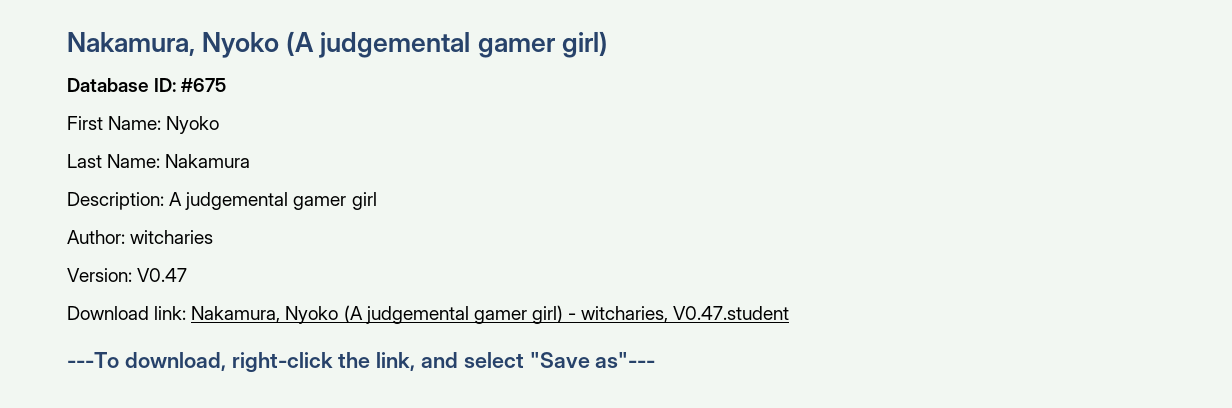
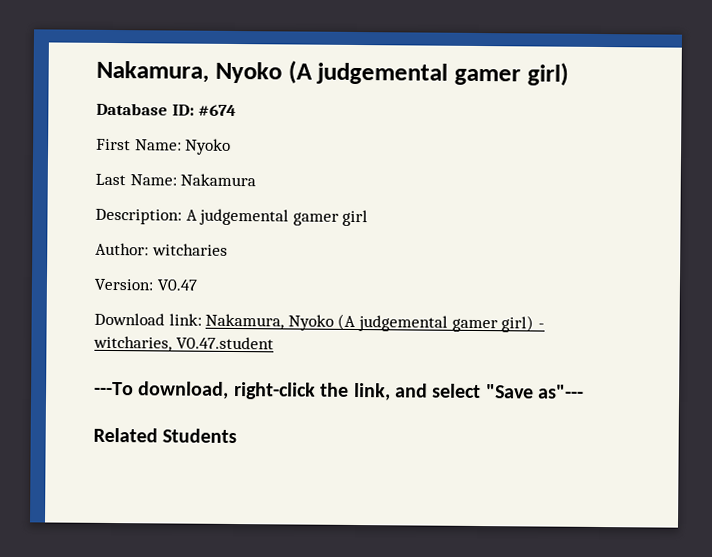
- Database ID: #675
+ Database ID: #674
+ Related Students

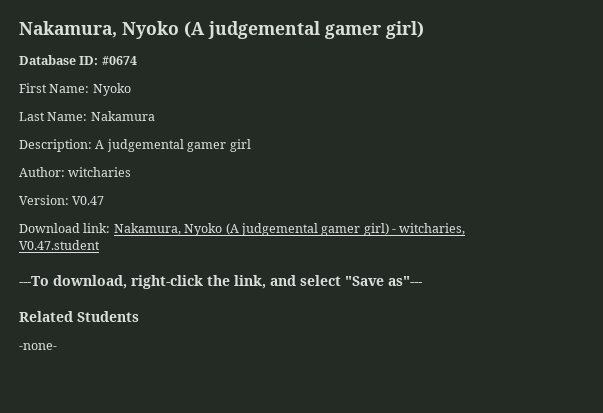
- Database ID: #674
+ Database ID: #0674
+ -none-

